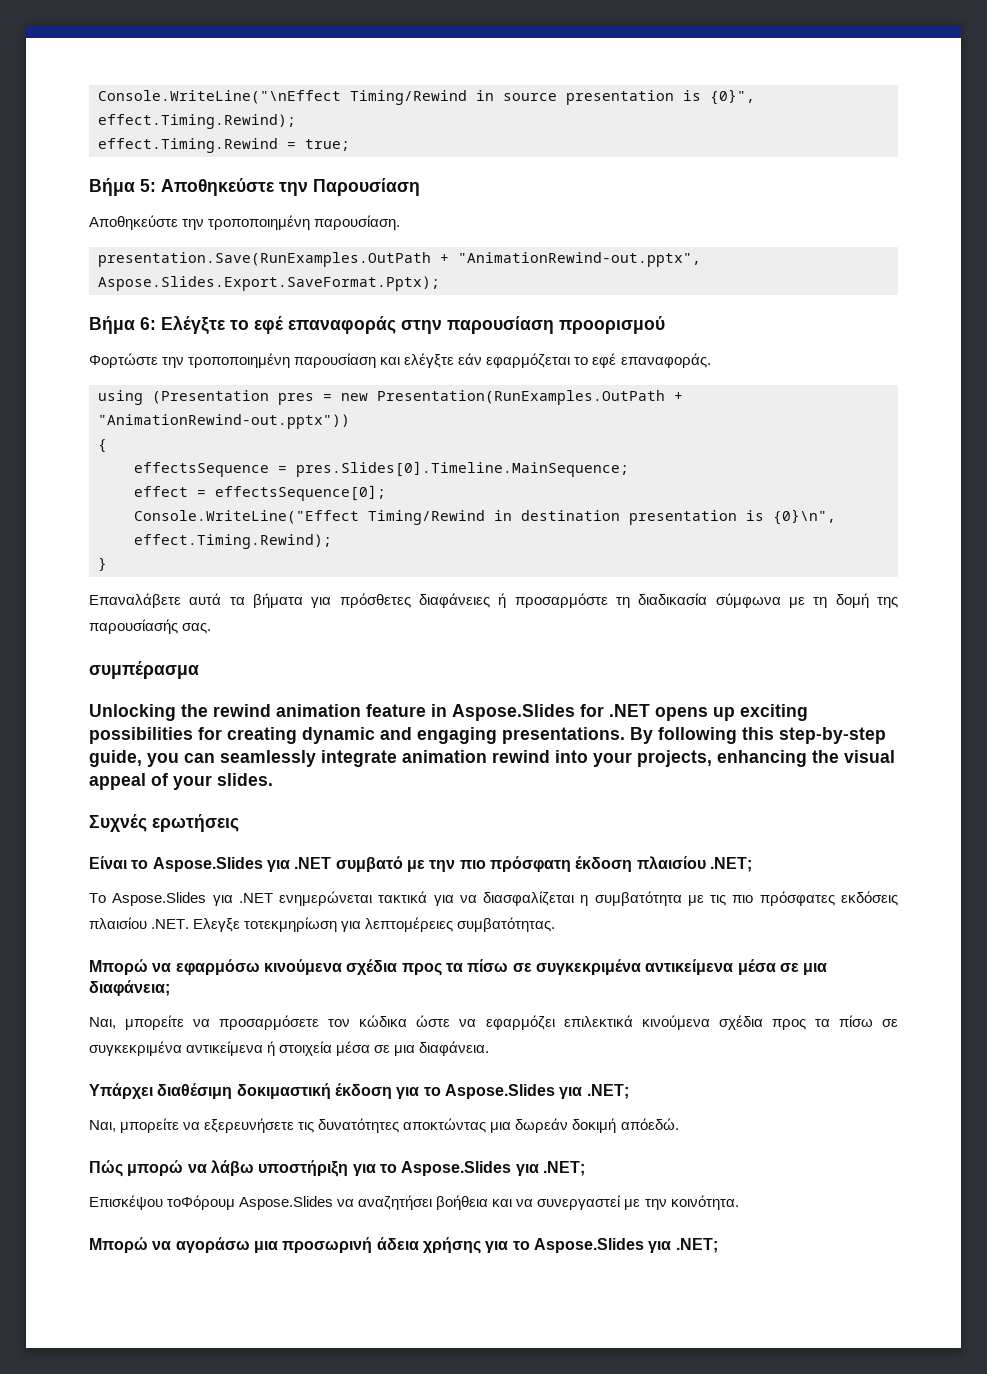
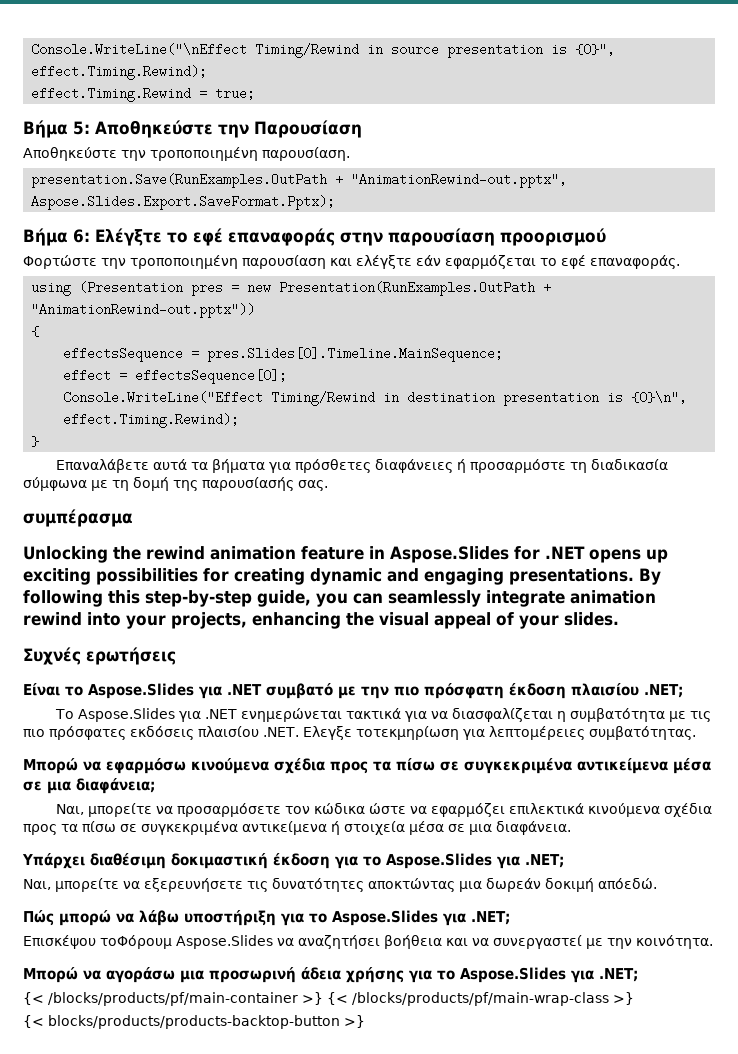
+ {< /blocks/products/pf/main-container >} {< /blocks/products/pf/main-wrap-class >}
+ {< blocks/products/products-backtop-button >}

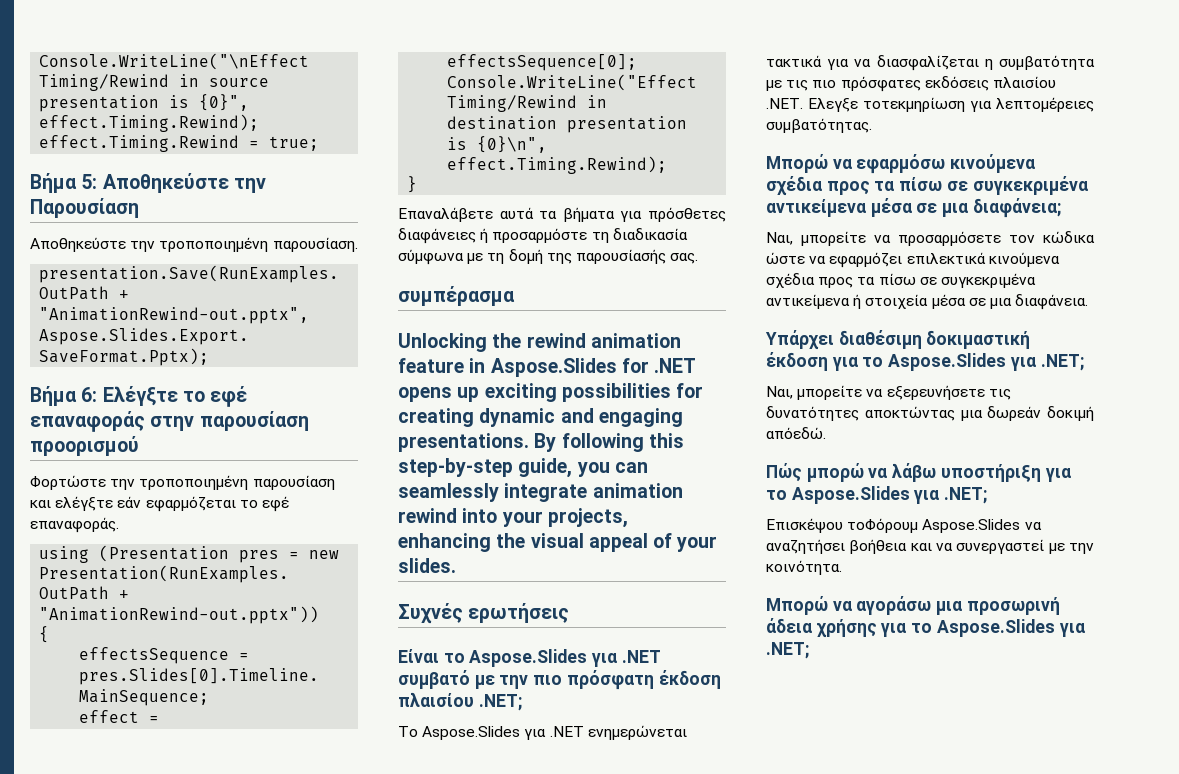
- {< /blocks/products/pf/main-container >} {< /blocks/products/pf/main-wrap-class >}
- {< blocks/products/products-backtop-button >}

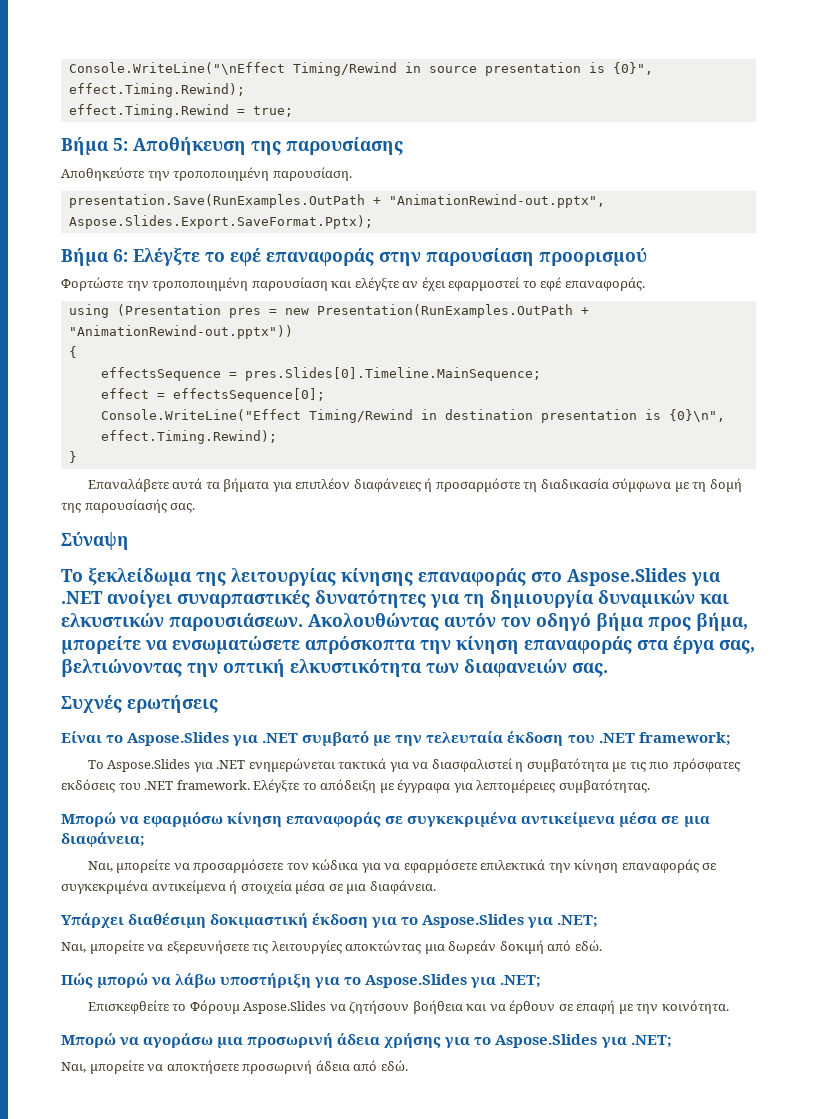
- Βήμα 5: Αποθηκεύστε την Παρουσίαση
+ Βήμα 5: Αποθήκευση της παρουσίασης
- Φορτώστε την τροποποιημένη παρουσίαση και ελέγξτε εάν εφαρμόζεται το εφέ επαναφοράς.
+ Φορτώστε την τροποποιημένη παρουσίαση και ελέγξτε αν έχει εφαρμοστεί το εφέ επαναφοράς.
- Επαναλάβετε αυτά τα βήματα για πρόσθετες διαφάνειες ή προσαρμόστε τη διαδικασία σύμφωνα με τη δομή της παρουσίασής σας.
+ Επαναλάβετε αυτά τα βήματα για επιπλέον διαφάνειες ή προσαρμόστε τη διαδικασία σύμφωνα με τη δομή της παρουσίασής σας.
- συμπέρασμα
- Unlocking the rewind animation feature in Aspose.Slides for .NET opens up exciting possibilities for creating dynamic and engaging presentations. By following this step-by-step guide, you can seamlessly integrate animation rewind into your projects, enhancing the visual appeal of your slides.
+ Σύναψη
+ Το ξεκλείδωμα της λειτουργίας κίνησης επαναφοράς στο Aspose.Slides για .NET ανοίγει συναρπαστικές δυνατότητες για τη δημιουργία δυναμικών και ελκυστικών παρουσιάσεων. Ακολουθώντας αυτόν τον οδηγό βήμα προς βήμα, μπορείτε να ενσωματώσετε απρόσκοπτα την κίνηση επαναφοράς στα έργα σας, βελτιώνοντας την οπτική ελκυστικότητα των διαφανειών σας.
- Είναι το Aspose.Slides για .NET συμβατό με την πιο πρόσφατη έκδοση πλαισίου .NET;
+ Είναι το Aspose.Slides για .NET συμβατό με την τελευταία έκδοση του .NET framework;
- Το Aspose.Slides για .NET ενημερώνεται τακτικά για να διασφαλίζεται η συμβατότητα με τις πιο πρόσφατες εκδόσεις πλαισίου .NET. Ελεγξε τοτεκμηρίωση για λεπτομέρειες συμβατότητας.
+ Το Aspose.Slides για .NET ενημερώνεται τακτικά για να διασφαλιστεί η συμβατότητα με τις πιο πρόσφατες εκδόσεις του .NET framework. Ελέγξτε το απόδειξη με έγγραφα για λεπτομέρειες συμβατότητας.
- Μπορώ να εφαρμόσω κινούμενα σχέδια προς τα πίσω σε συγκεκριμένα αντικείμενα μέσα σε μια διαφάνεια;
+ Μπορώ να εφαρμόσω κίνηση επαναφοράς σε συγκεκριμένα αντικείμενα μέσα σε μια διαφάνεια;
- Ναι, μπορείτε να προσαρμόσετε τον κώδικα ώστε να εφαρμόζει επιλεκτικά κινούμενα σχέδια προς τα πίσω σε συγκεκριμένα αντικείμενα ή στοιχεία μέσα σε μια διαφάνεια.
+ Ναι, μπορείτε να προσαρμόσετε τον κώδικα για να εφαρμόσετε επιλεκτικά την κίνηση επαναφοράς σε συγκεκριμένα αντικείμενα ή στοιχεία μέσα σε μια διαφάνεια.
- Ναι, μπορείτε να εξερευνήσετε τις δυνατότητες αποκτώντας μια δωρεάν δοκιμή απόεδώ.
+ Ναι, μπορείτε να εξερευνήσετε τις λειτουργίες αποκτώντας μια δωρεάν δοκιμή από εδώ.
- Επισκέψου τοΦόρουμ Aspose.Slides να αναζητήσει βοήθεια και να συνεργαστεί με την κοινότητα.
+ Επισκεφθείτε το Φόρουμ Aspose.Slides να ζητήσουν βοήθεια και να έρθουν σε επαφή με την κοινότητα.
+ Ναι, μπορείτε να αποκτήσετε προσωρινή άδεια από εδώ.

